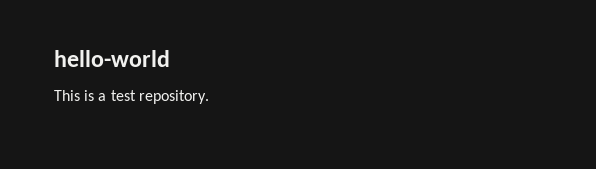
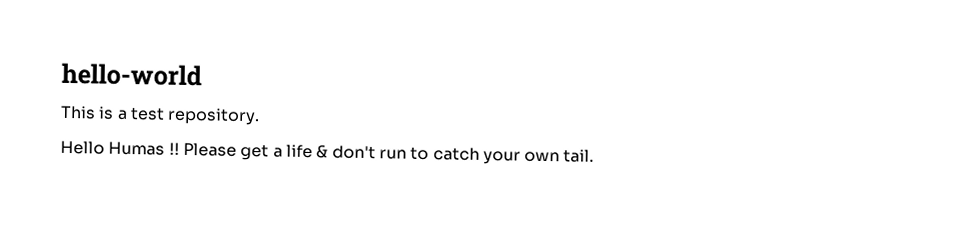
+ Hello Humas !! Please get a life & don't run to catch your own tail.

